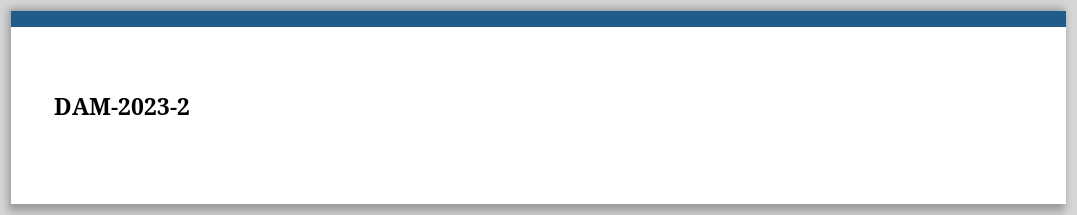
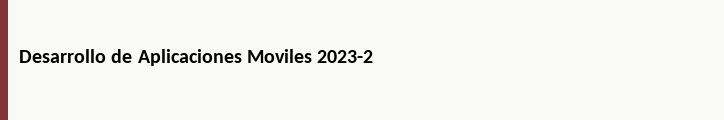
- DAM-2023-2
+ Desarrollo de Aplicaciones Moviles 2023-2

